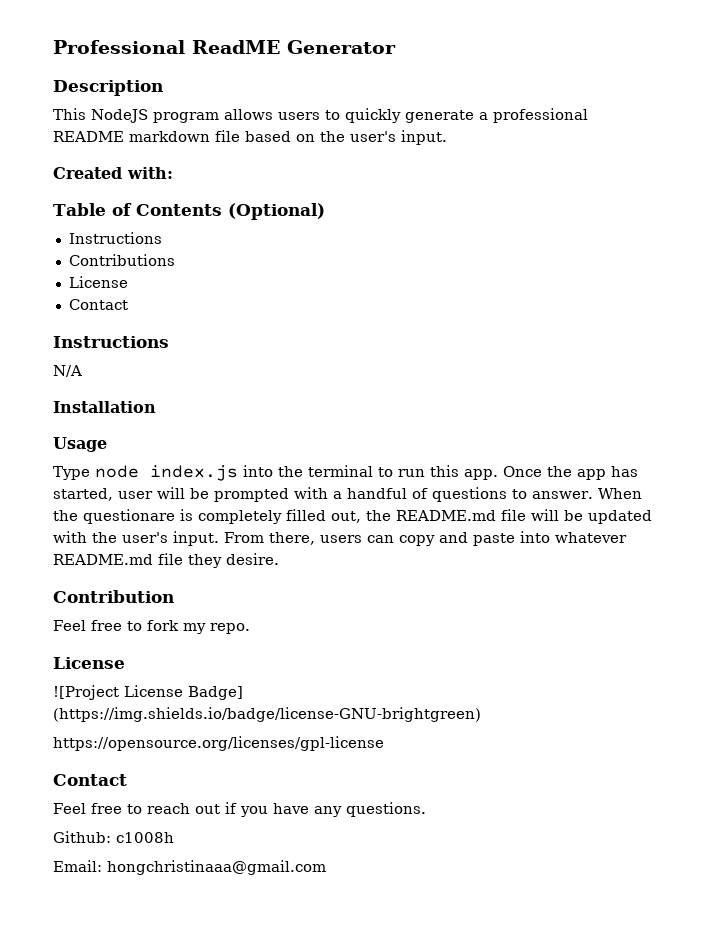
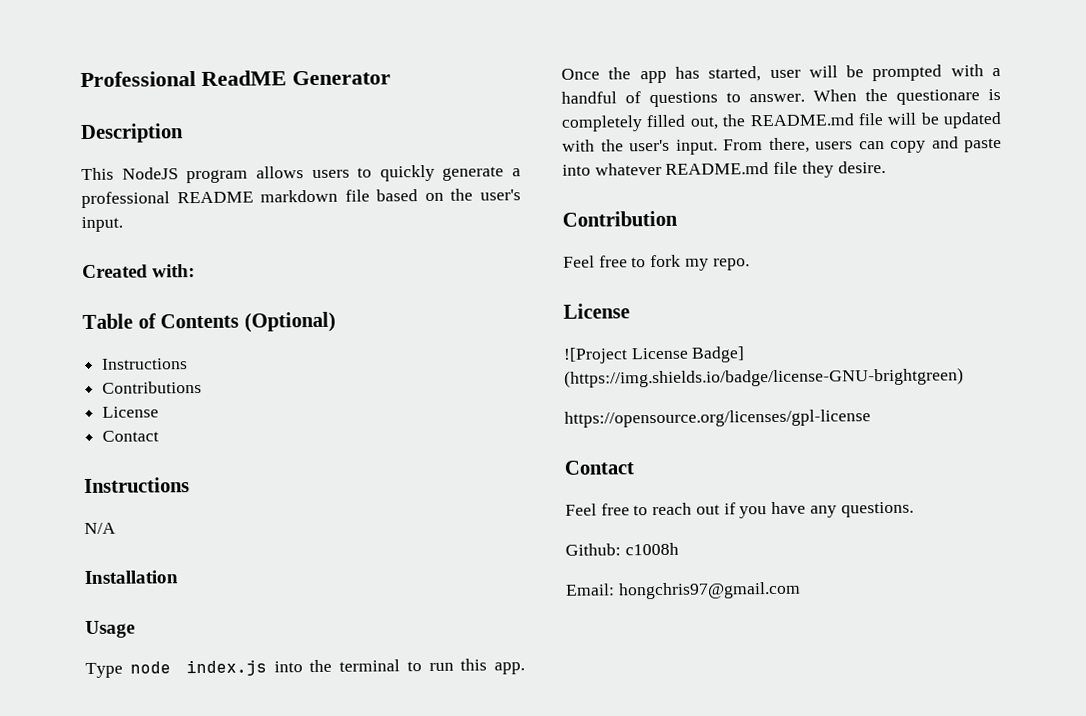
- Email: hongchristinaaa@gmail.com
+ Email: hongchris97@gmail.com

